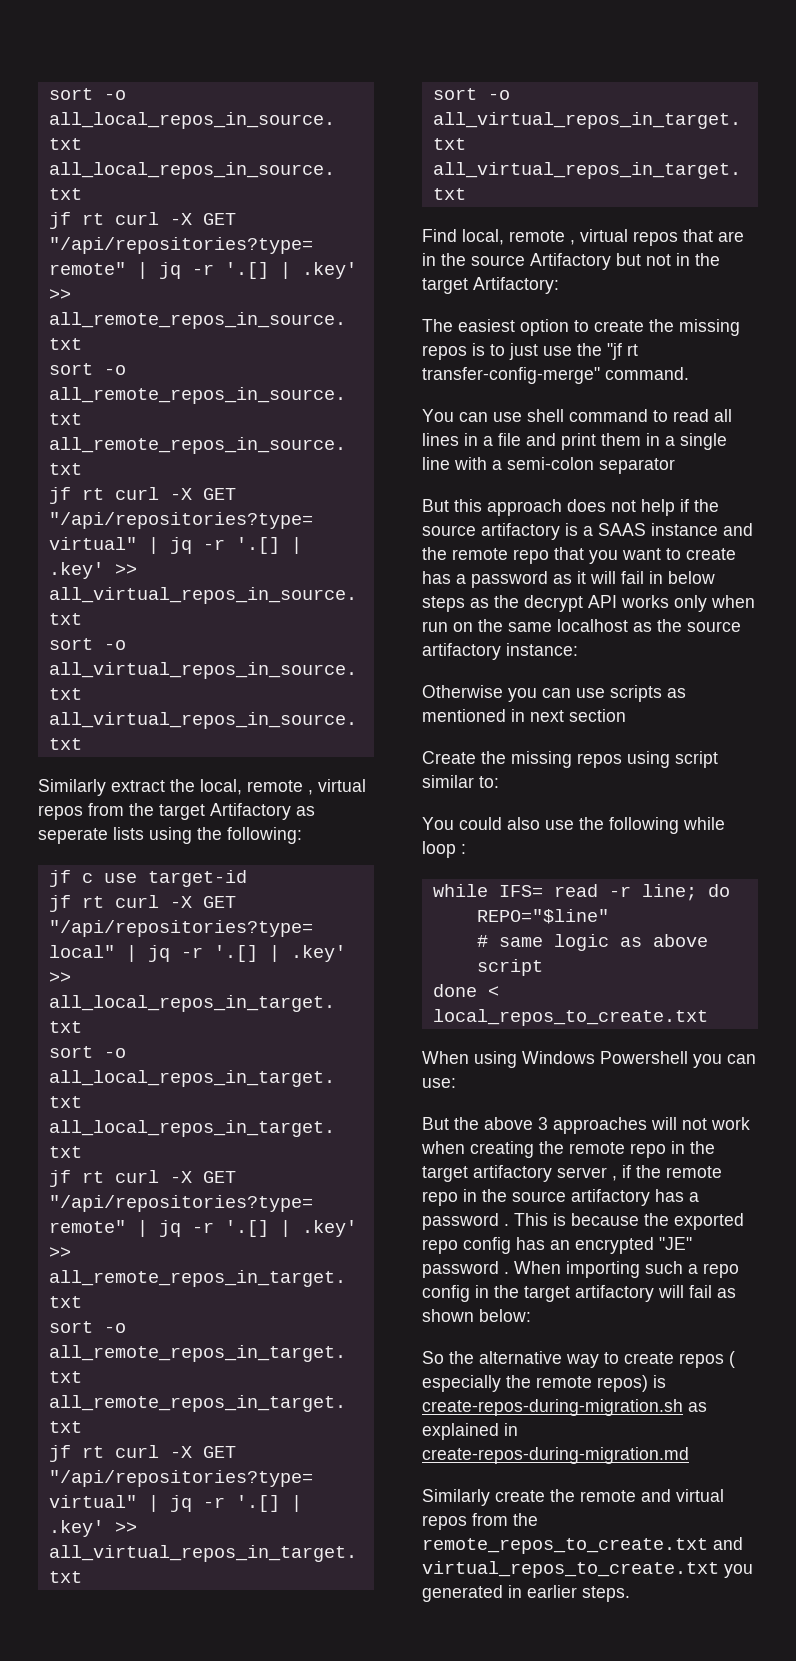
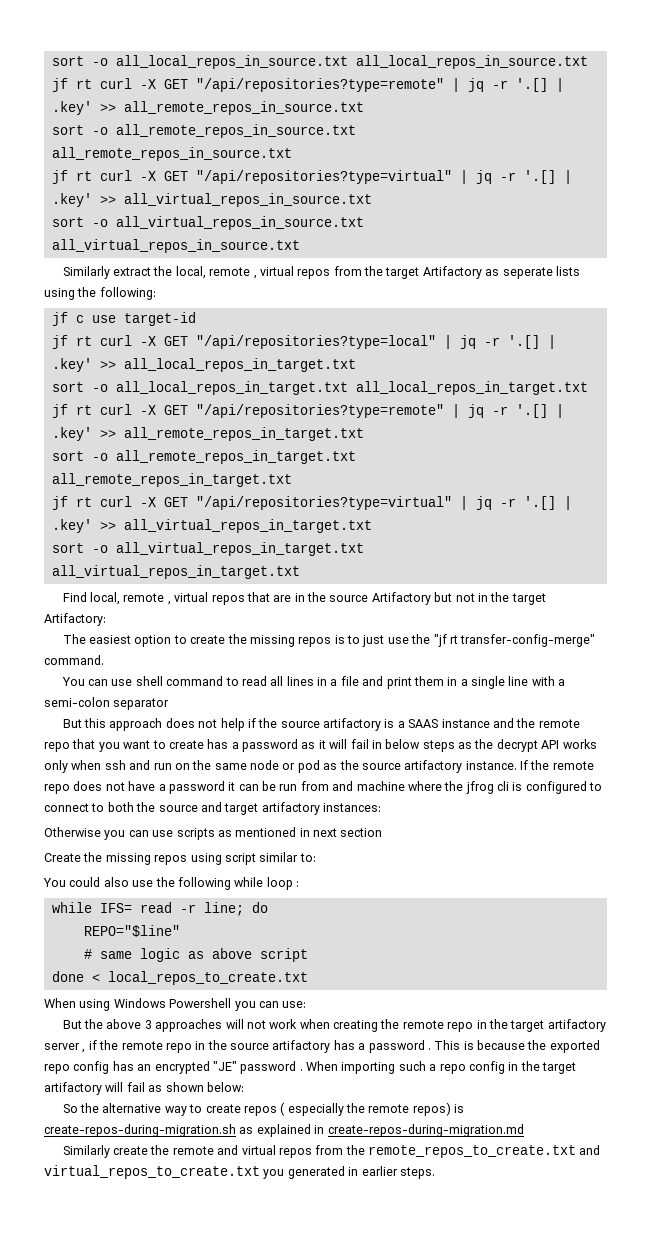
- But this approach does not help if the source artifactory is a SAAS instance and the remote repo that you want to create has a password as it will fail in below steps as the decrypt API works only when run on the same localhost as the source artifactory instance:
+ But this approach does not help if the source artifactory is a SAAS instance and the remote repo that you want to create has a password as it will fail in below steps as the decrypt API works only when ssh and run on the same node or pod as the source artifactory instance. If the remote repo does not have a password it can be run from and machine where the jfrog cli is configured to connect to both the source and target artifactory instances:

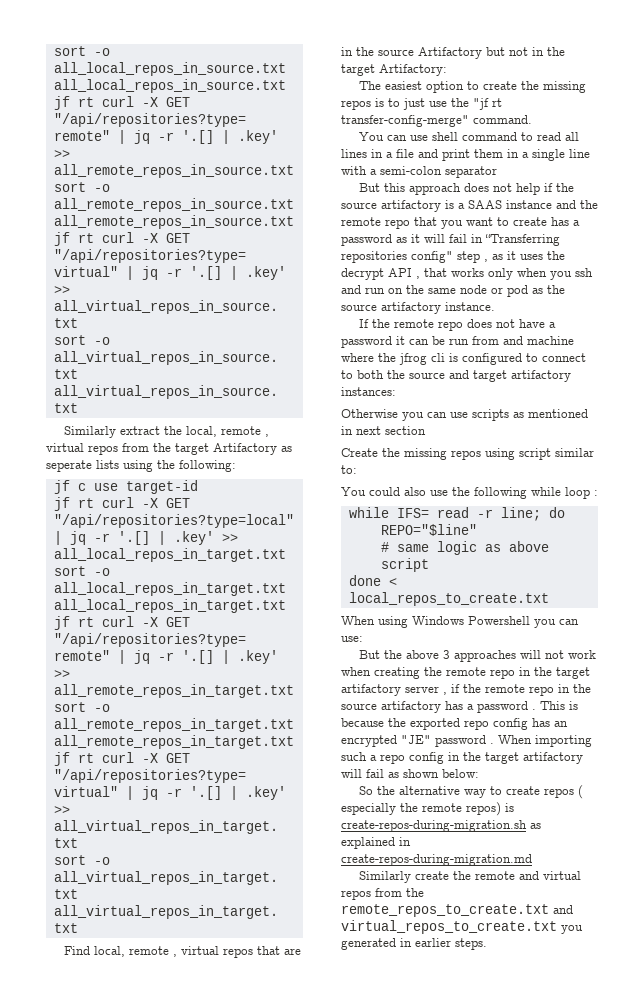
- But this approach does not help if the source artifactory is a SAAS instance and the remote repo that you want to create has a password as it will fail in below steps as the decrypt API works only when ssh and run on the same node or pod as the source artifactory instance. If the remote repo does not have a password it can be run from and machine where the jfrog cli is configured to connect to both the source and target artifactory instances:
+ But this approach does not help if the source artifactory is a SAAS instance and the remote repo that you want to create has a password as it will fail in “Transferring repositories config" step , as it uses the decrypt API , that works only when you ssh and run on the same node or pod as the source artifactory instance.
+ If the remote repo does not have a password it can be run from and machine where the jfrog cli is configured to connect to both the source and target artifactory instances:

